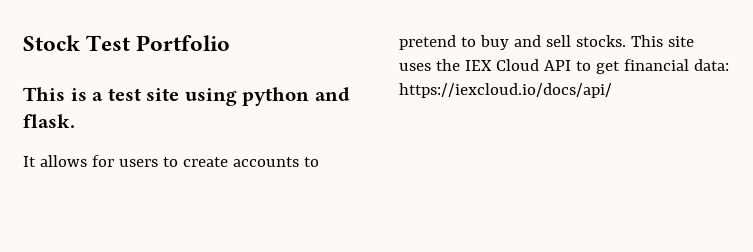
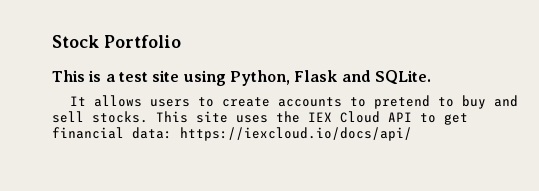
- Stock Test Portfolio
+ Stock Portfolio
- This is a test site using python and flask.
+ This is a test site using Python, Flask and SQLite.
- It allows for users to create accounts to pretend to buy and sell stocks.
+ It allows users to create accounts to pretend to buy and sell stocks.

